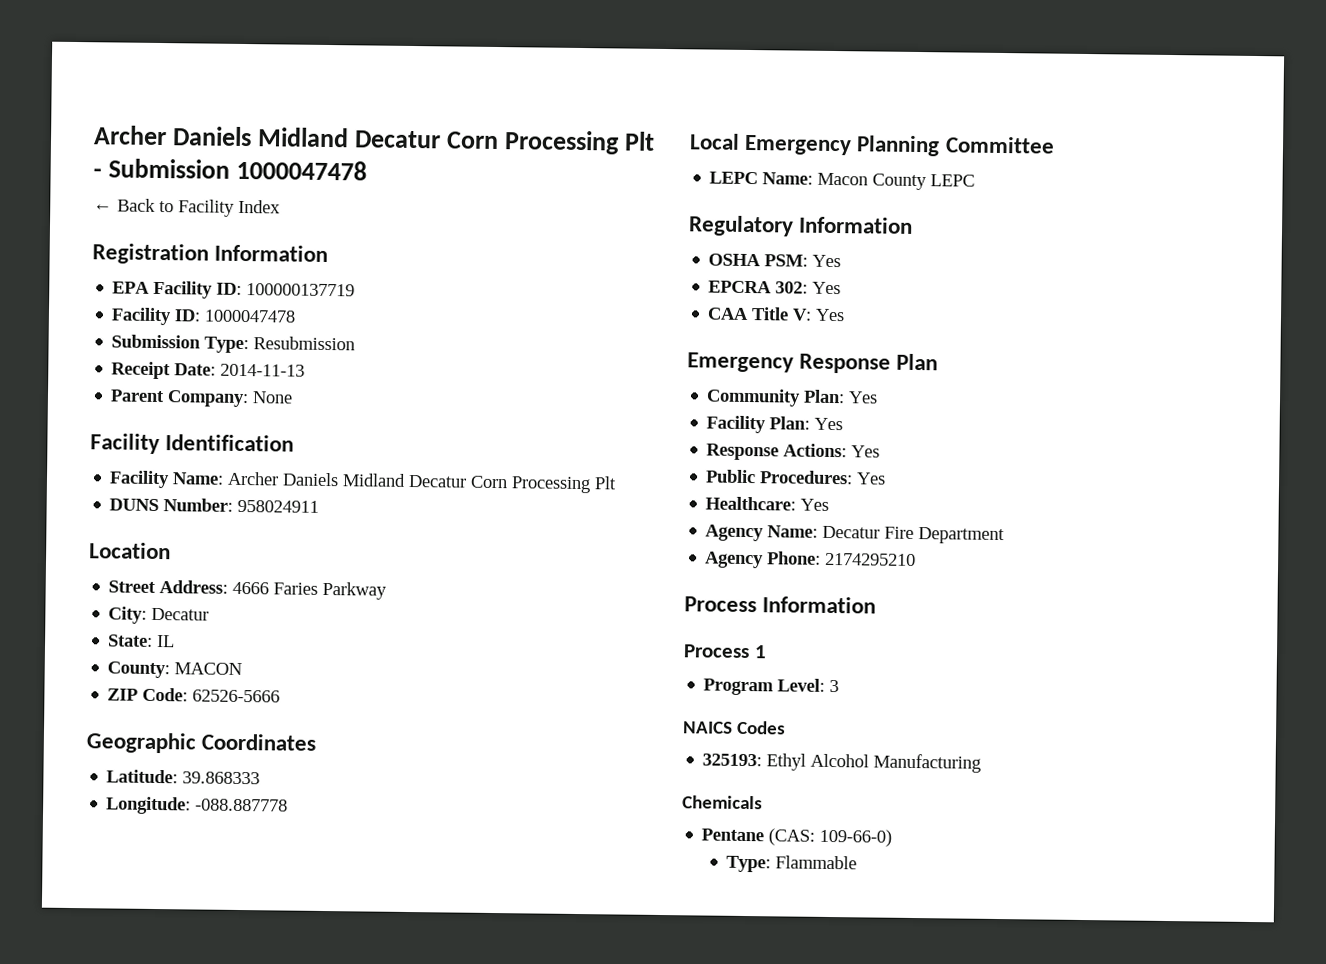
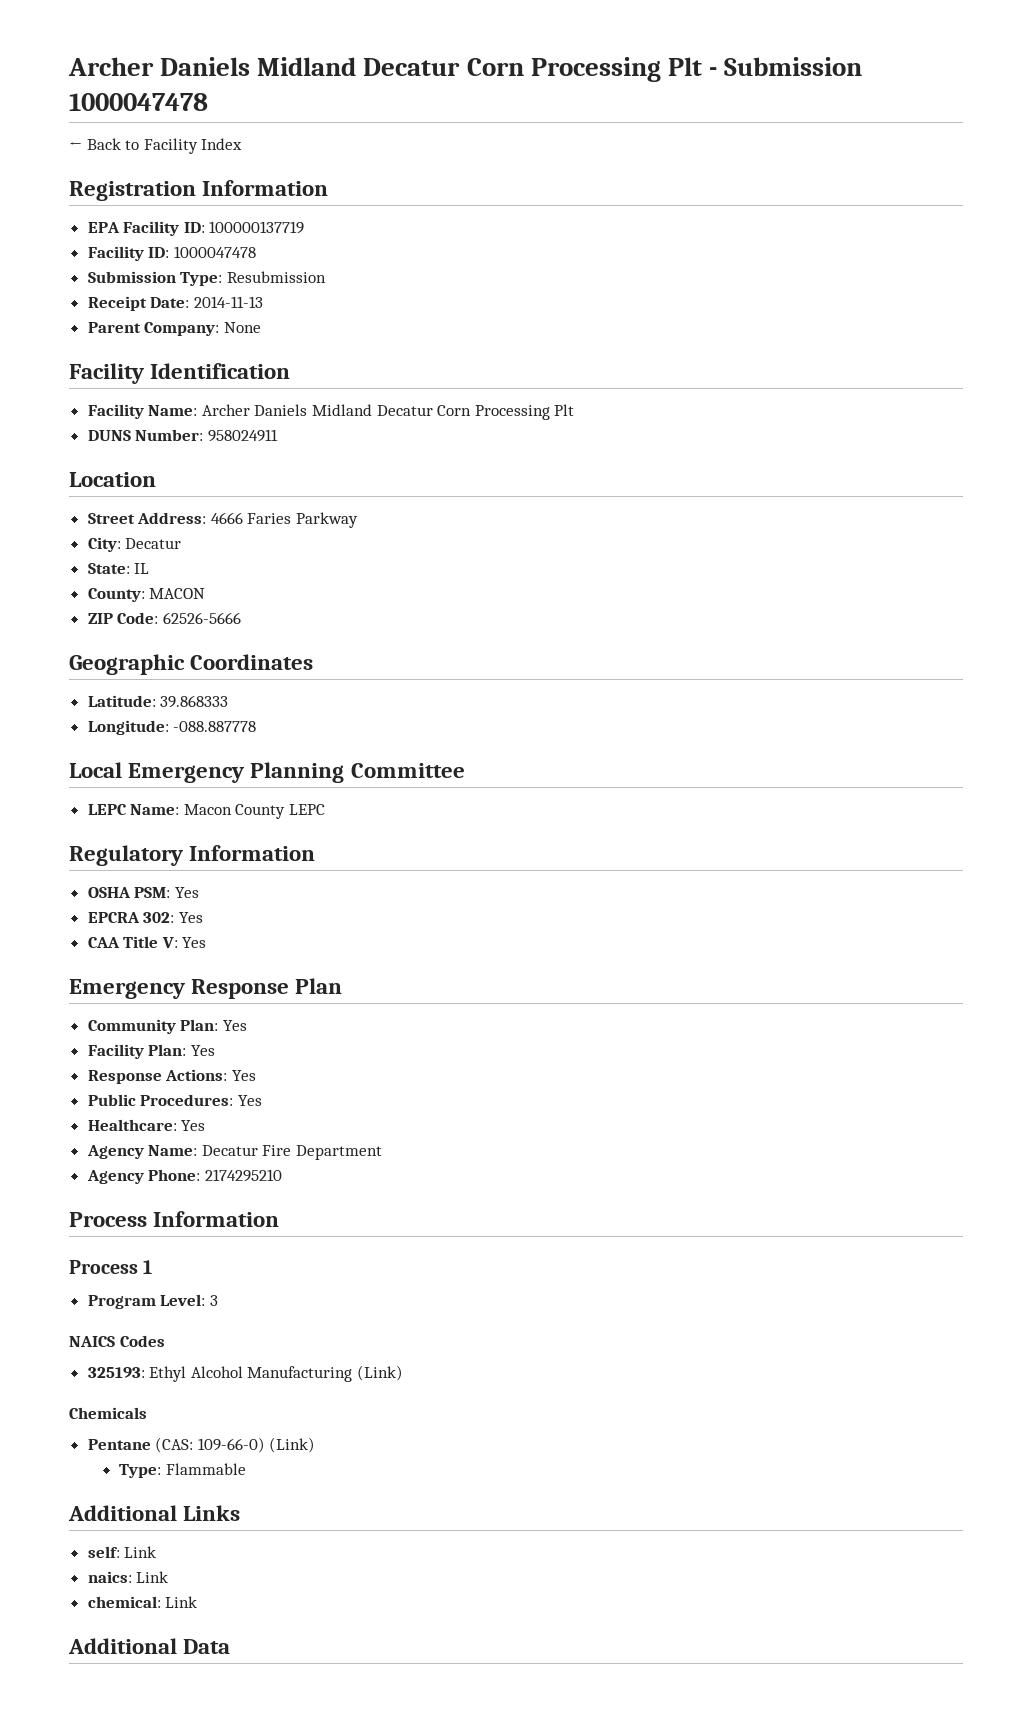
- 325193: Ethyl Alcohol Manufacturing
+ 325193: Ethyl Alcohol Manufacturing (Link)
- Pentane (CAS: 109-66-0)
+ Pentane (CAS: 109-66-0) (Link)
+ Additional Links
+ self: Link
+ naics: Link
+ chemical: Link
+ Additional Data

